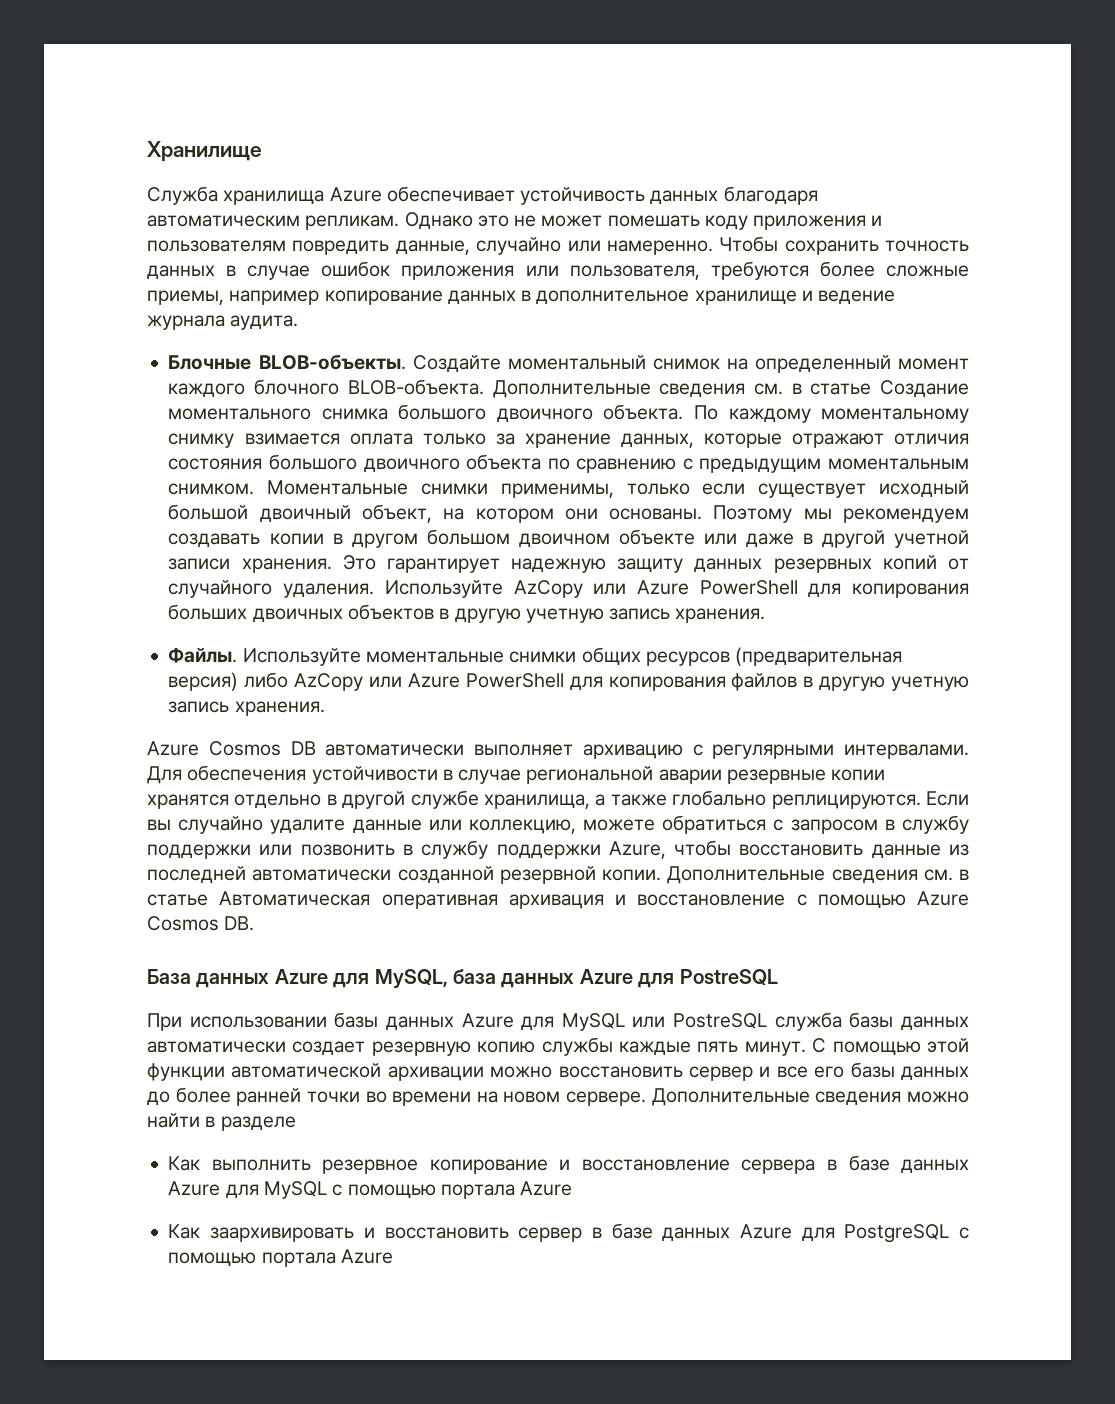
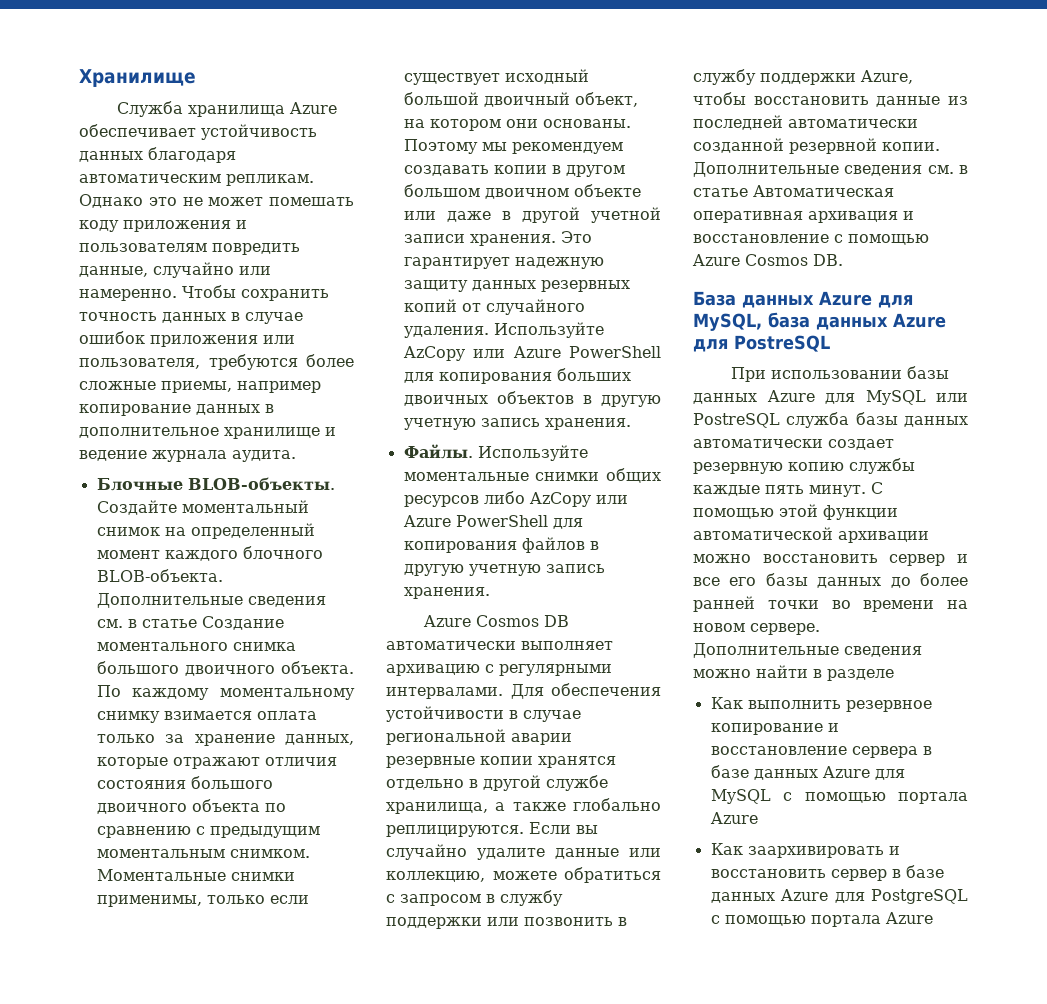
- Используйте моментальные снимки общих ресурсов (предварительная версия) либо AzCopy или Azure PowerShell для копирования файлов в другую учетную запись хранения.
+ Используйте моментальные снимки общих ресурсов либо AzCopy или Azure PowerShell для копирования файлов в другую учетную запись хранения.

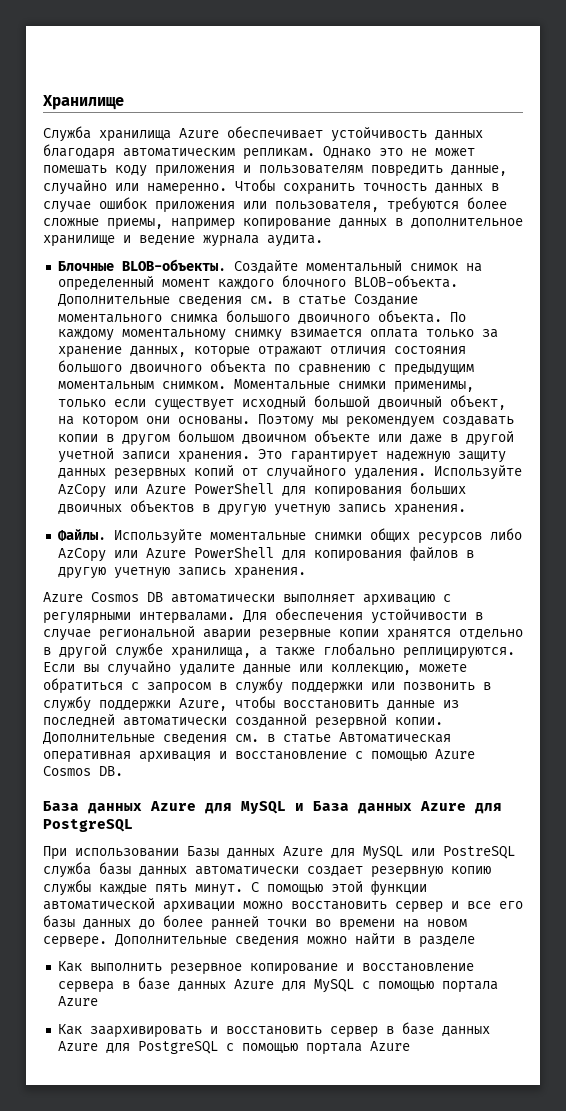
- База данных Azure для MySQL, база данных Azure для PostreSQL
+ База данных Azure для MySQL и База данных Azure для PostgreSQL
- При использовании базы данных Azure для MySQL или PostreSQL служба базы данных автоматически создает резервную копию службы каждые пять минут.
+ При использовании Базы данных Azure для MySQL или PostreSQL служба базы данных автоматически создает резервную копию службы каждые пять минут.

